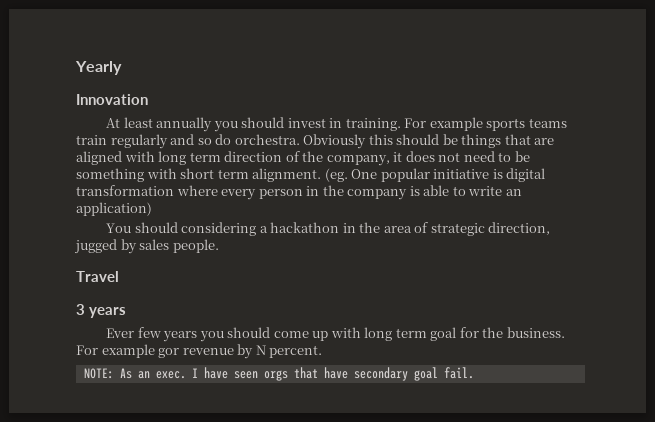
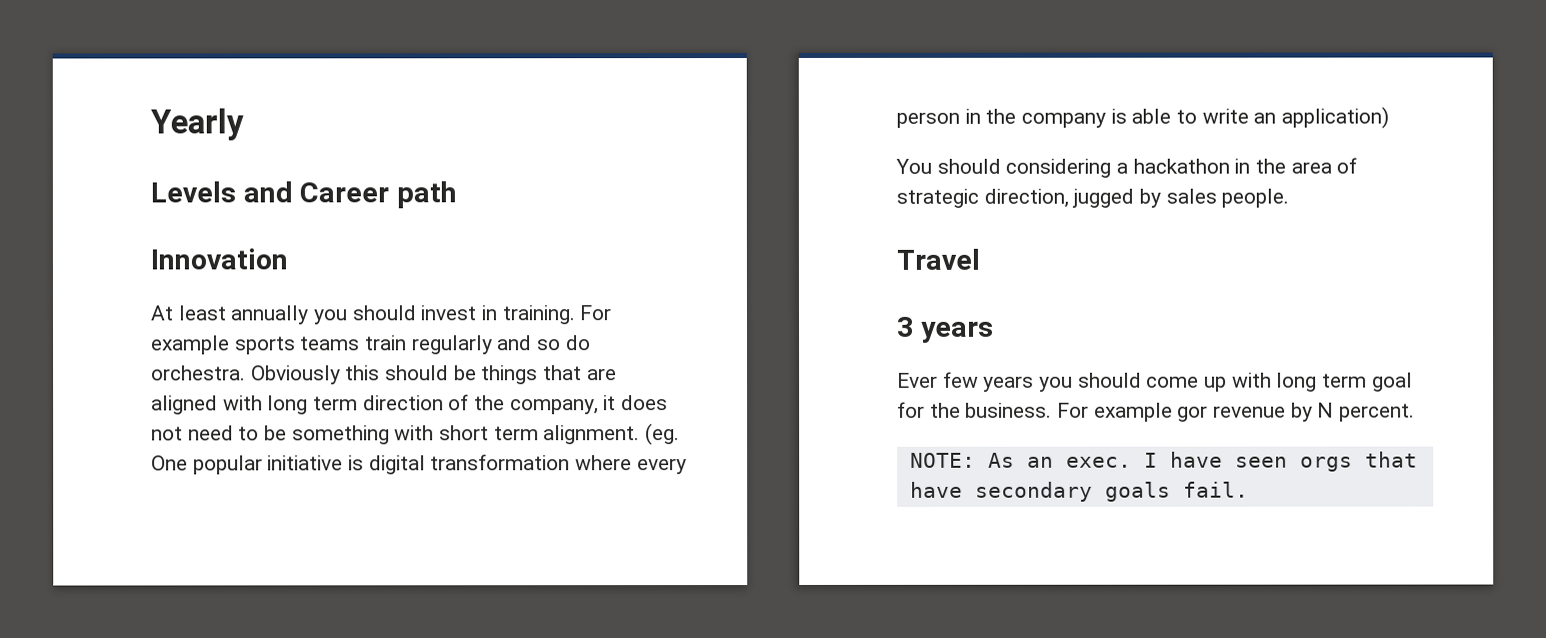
+ Levels and Career path
- I have seen orgs that have secondary goal fail.
+ I have seen orgs that have secondary goals fail.

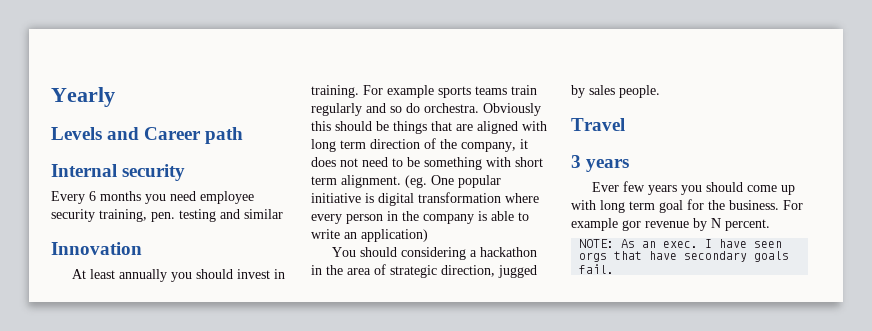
+ Internal security
+ Every 6 months you need employee security training, pen. testing and similar

